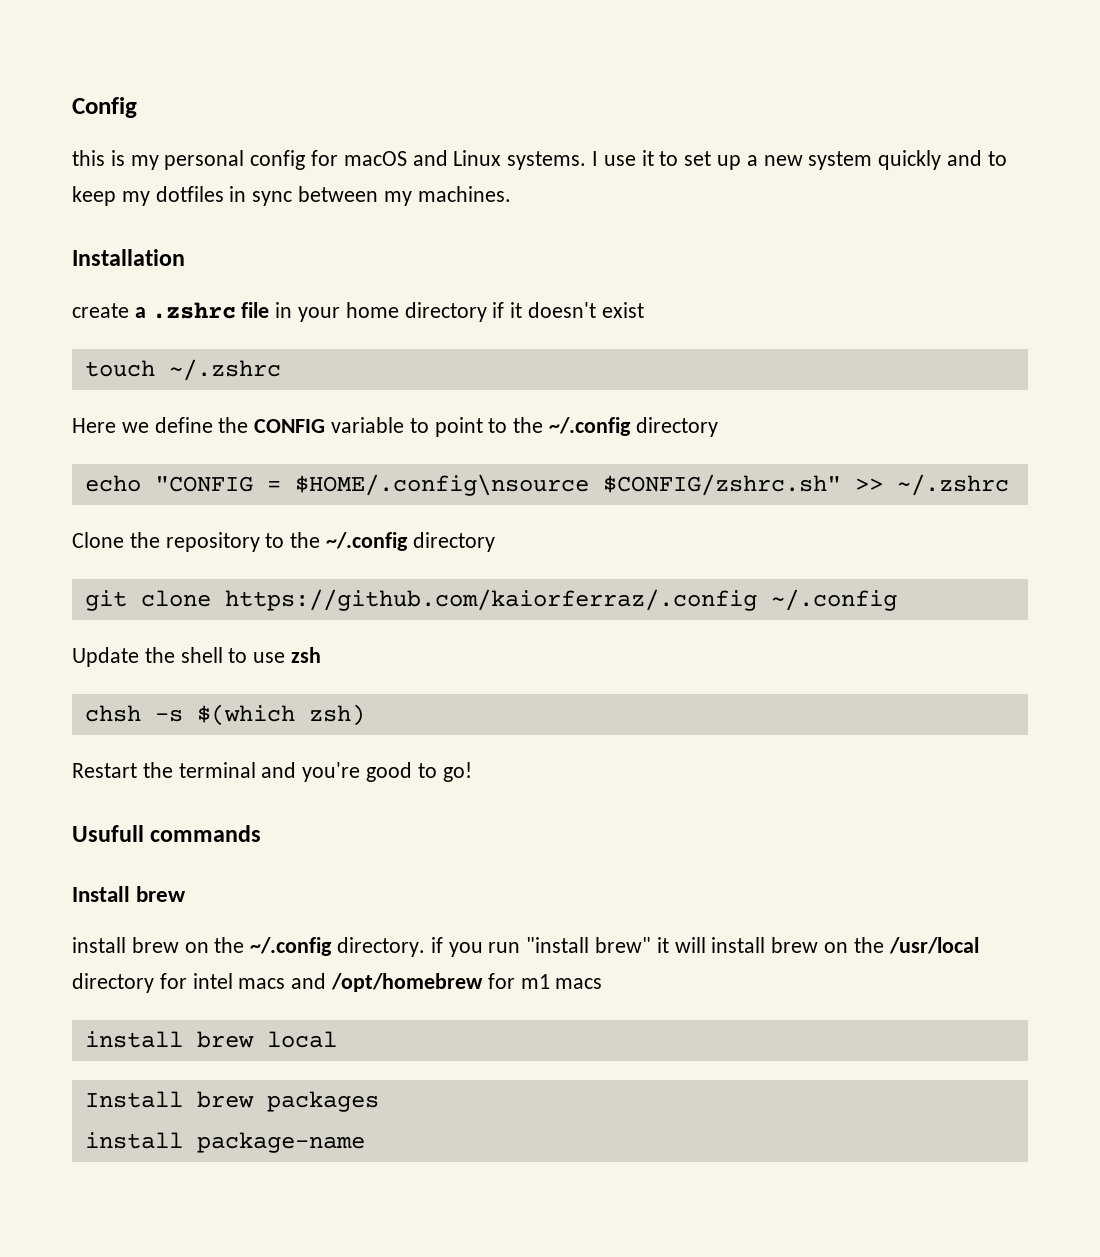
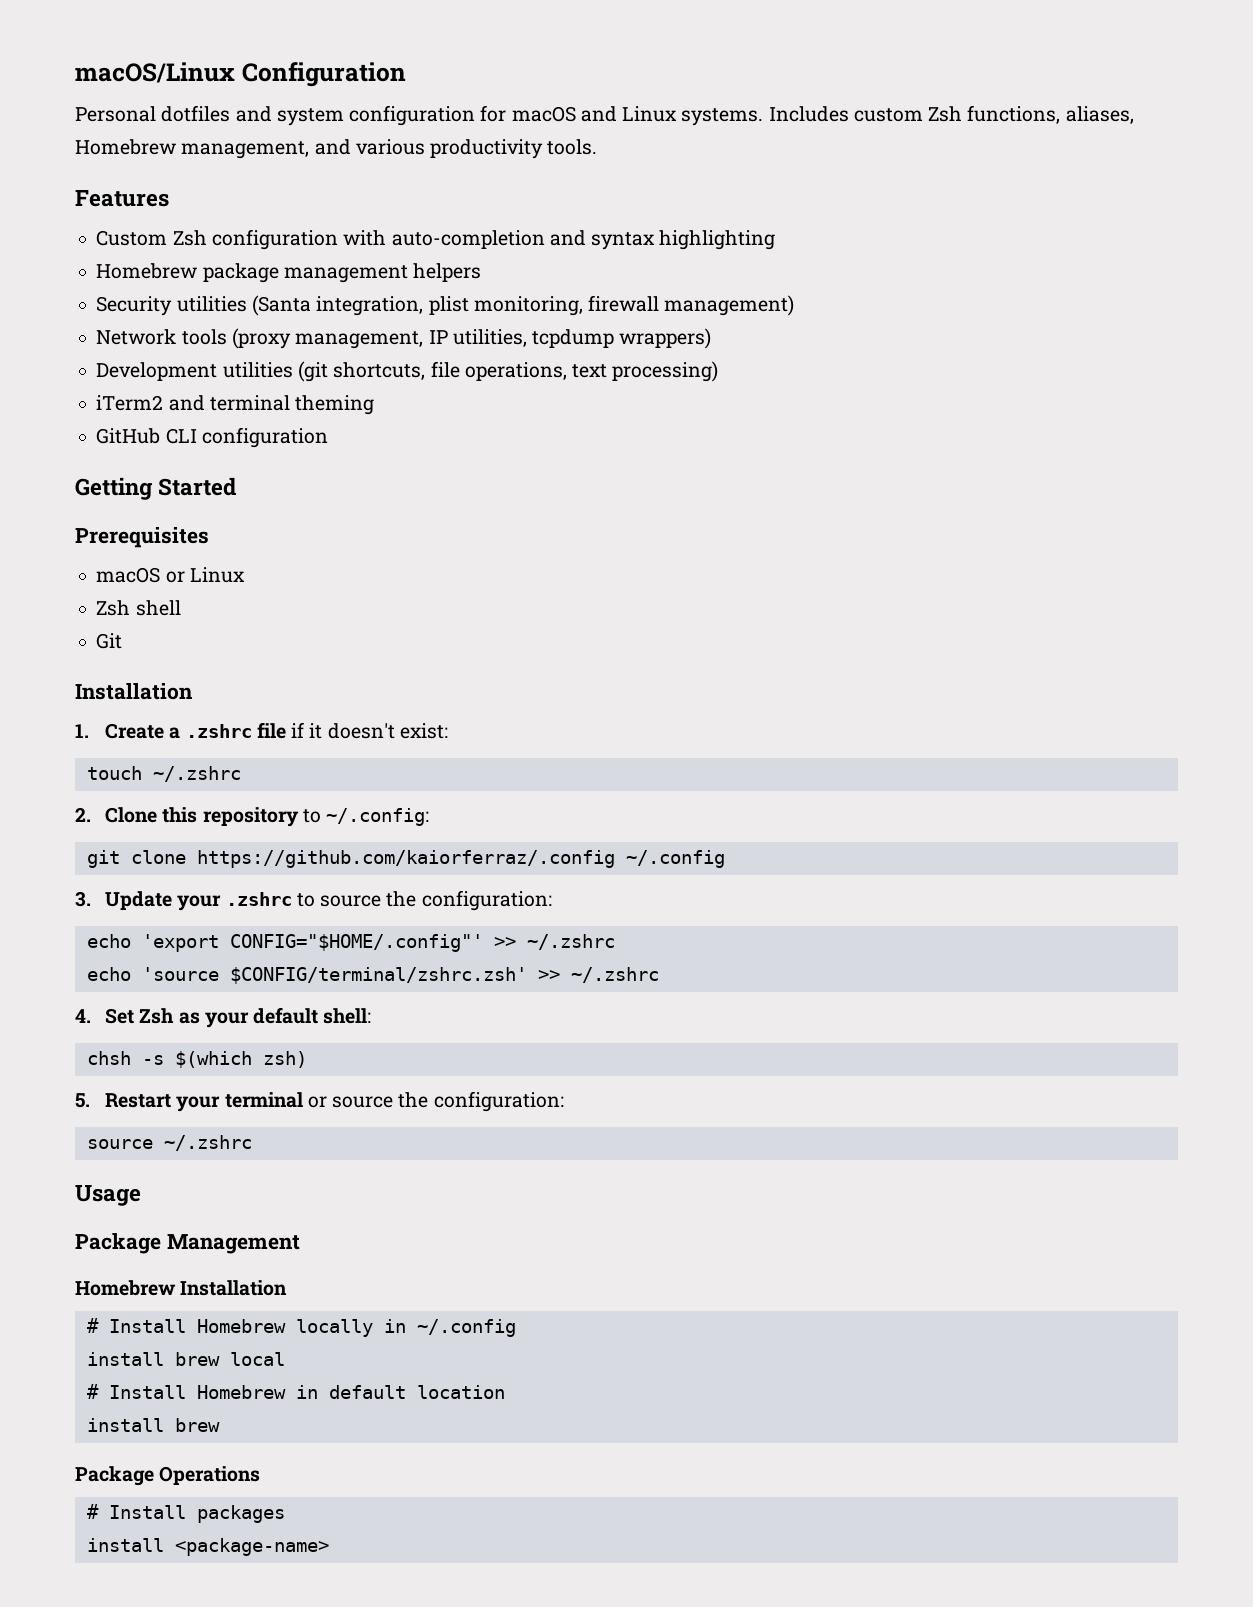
- Config
- this is my personal config for macOS and Linux systems.
+ macOS/Linux Configuration
+ Personal dotfiles and system configuration for macOS and Linux systems.
- I use it to set up a new system quickly and to keep my dotfiles in sync between my machines.
+ Includes custom Zsh functions, aliases, Homebrew management, and various productivity tools.
+ Features
+ Custom Zsh configuration with auto-completion and syntax highlighting
+ Homebrew package management helpers
+ Security utilities (Santa integration, plist monitoring, firewall management)
+ Network tools (proxy management, IP utilities, tcpdump wrappers)
+ Development utilities (git shortcuts, file operations, text processing)
+ iTerm2 and terminal theming
+ GitHub CLI configuration
+ Getting Started
+ Prerequisites
+ macOS or Linux
+ Zsh shell
+ Git
  Installation
- create a .zshrc file in your home directory if it doesn't exist
+ 1. Create a .zshrc file if it doesn't exist:
- Here we define the CONFIG variable to point to the ~/.config directory
- echo "CONFIG = $HOME/.config\nsource $CONFIG/zshrc.sh" >> ~/.zshrc
- Clone the repository to the ~/.config directory
+ 2. Clone this repository to ~/.config:
  git clone https://github.com/kaiorferraz/.config ~/.config
- Update the shell to use zsh
+ 3. Update your .zshrc to source the configuration:
+ echo 'export CONFIG="$HOME/.config"' >> ~/.zshrc
+ echo 'source $CONFIG/terminal/zshrc.zsh' >> ~/.zshrc
+ 4. Set Zsh as your default shell:
  chsh -s $(which zsh)
- Restart the terminal and you're good to go!
- Usufull commands
- Install brew
- install brew on the ~/.config directory. if you run "install brew" it will install brew on the /usr/local directory for intel macs and /opt/homebrew for m1 macs
+ 5. Restart your terminal or source the configuration:
+ source ~/.zshrc
+ Usage
+ Package Management
+ Homebrew Installation
+ # Install Homebrew locally in ~/.config
  install brew local
- Install brew packages
+ # Install Homebrew in default location
+ install brew
+ Package Operations
+ # Install packages
- install package-name
+ install <package-name>

